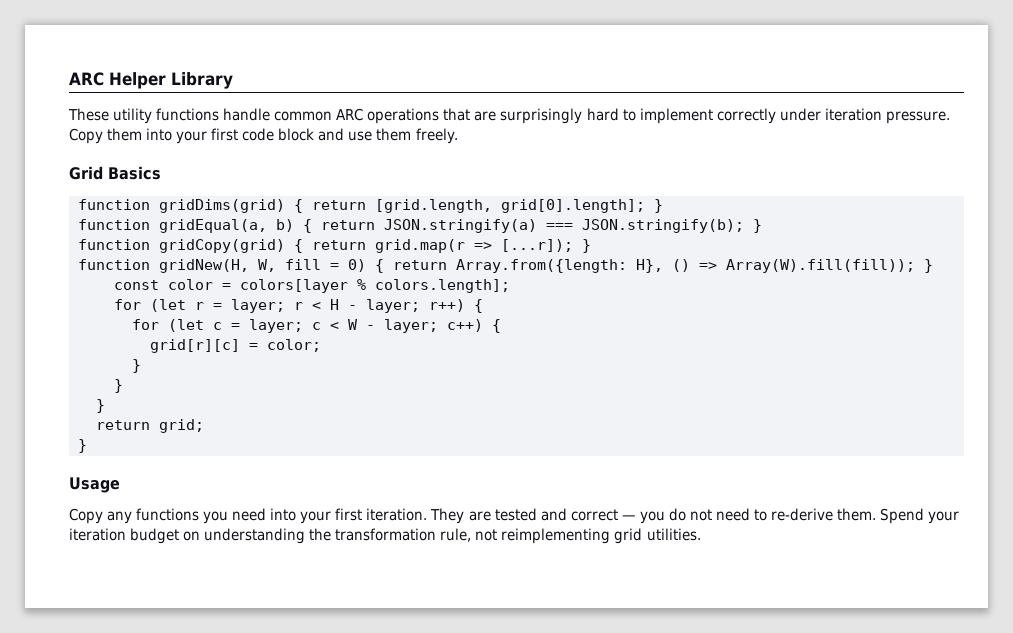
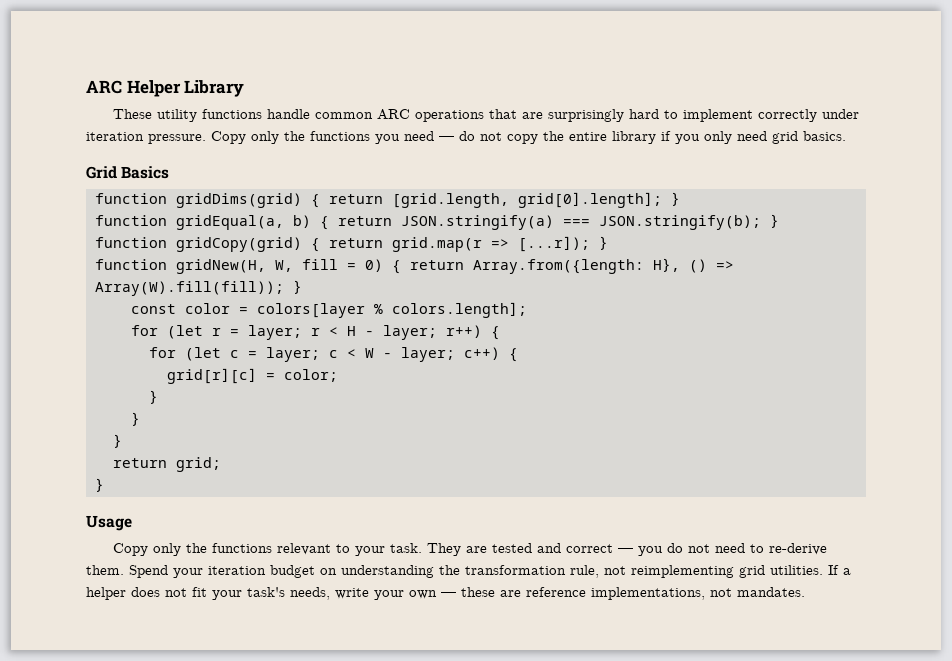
- Copy them into your first code block and use them freely.
+ Copy only the functions you need — do not copy the entire library if you only need grid basics.
- Copy any functions you need into your first iteration.
+ Copy only the functions relevant to your task.
+ If a helper does not fit your task's needs, write your own — these are reference implementations, not mandates.

